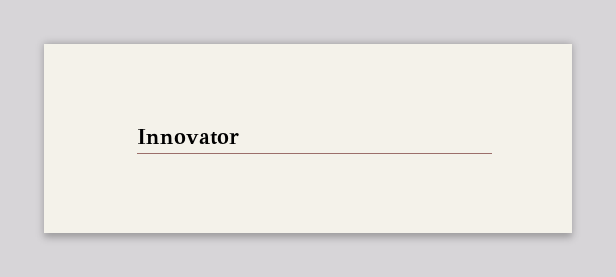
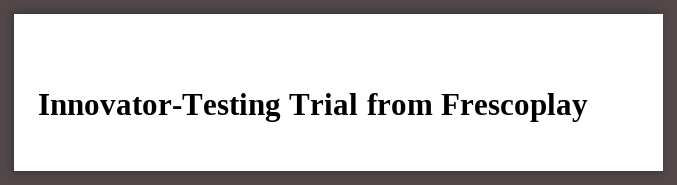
- Innovator
+ Innovator-Testing Trial from Frescoplay

